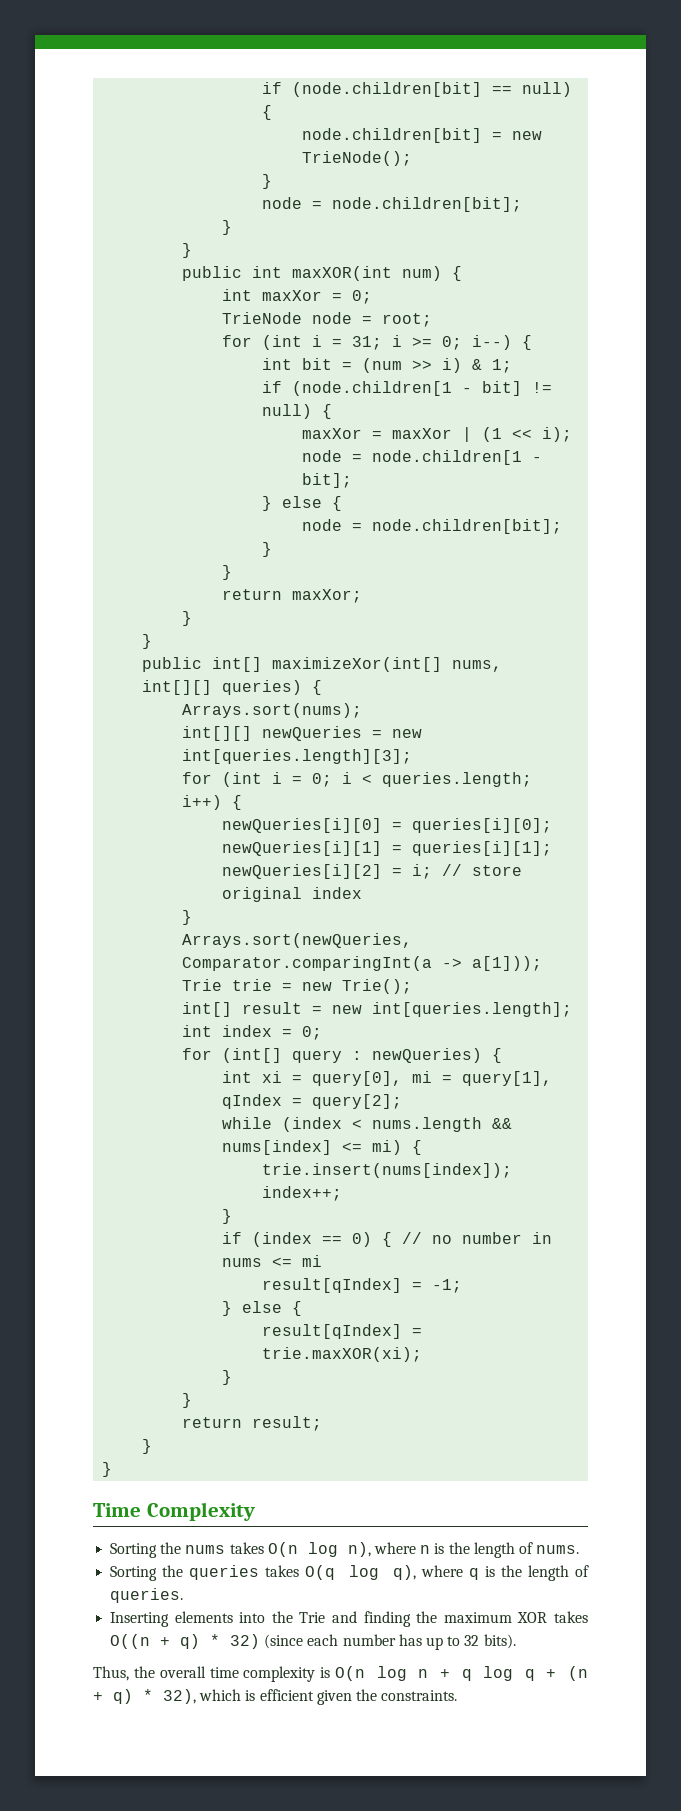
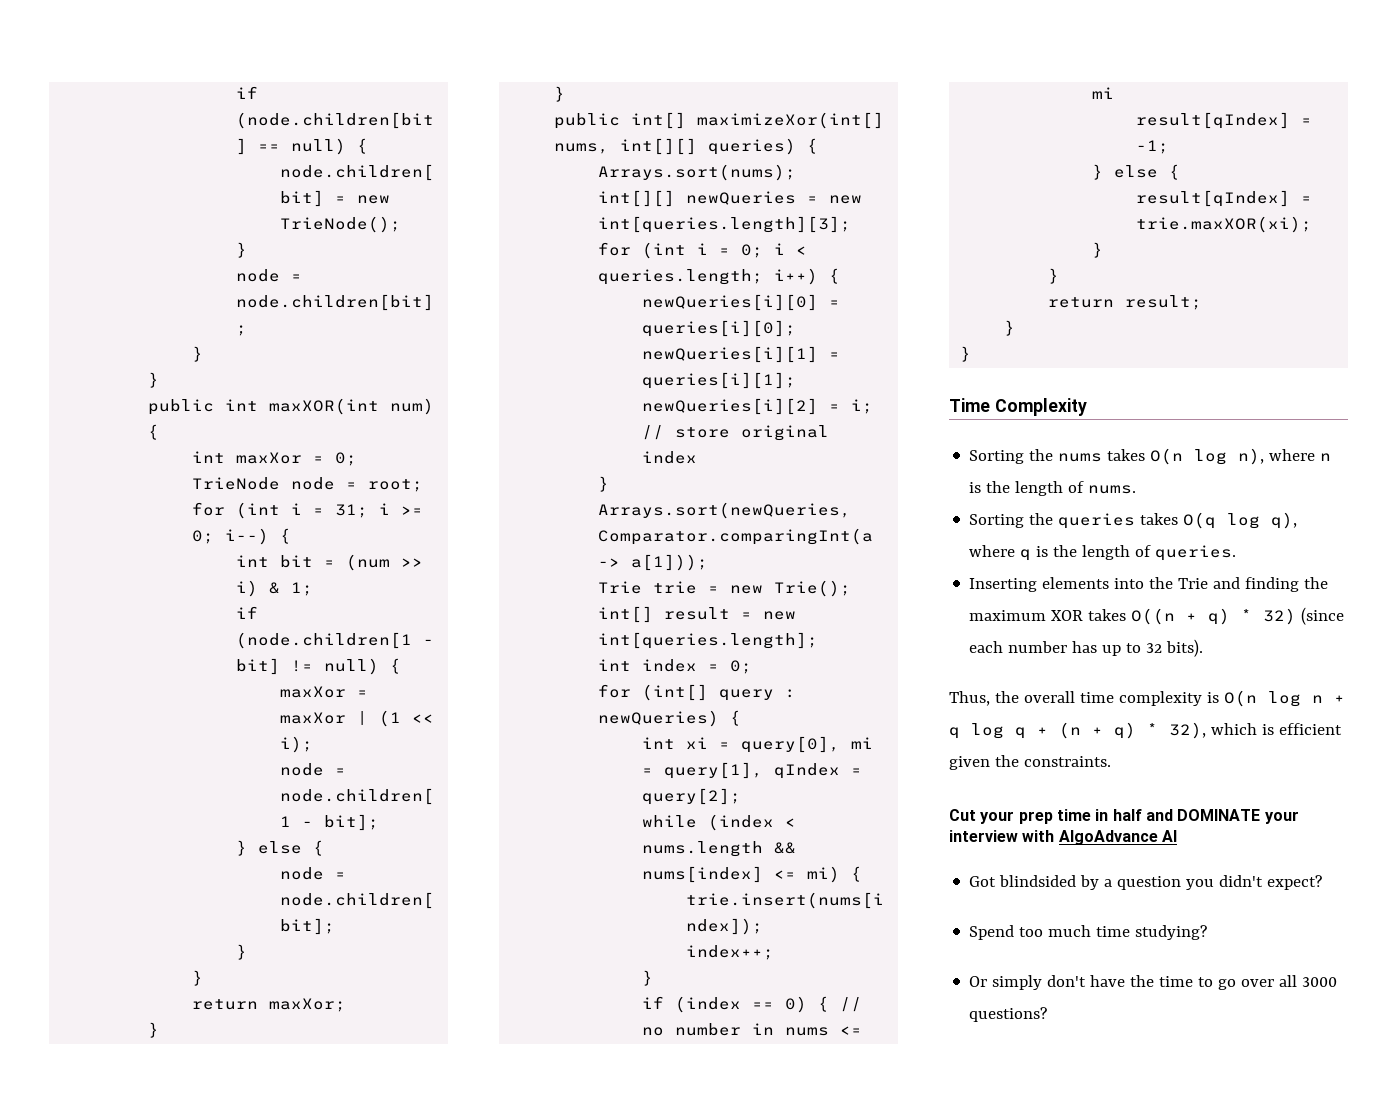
+ Cut your prep time in half and DOMINATE your interview with AlgoAdvance AI
+ Got blindsided by a question you didn't expect?
+ Spend too much time studying?
+ Or simply don't have the time to go over all 3000 questions?

